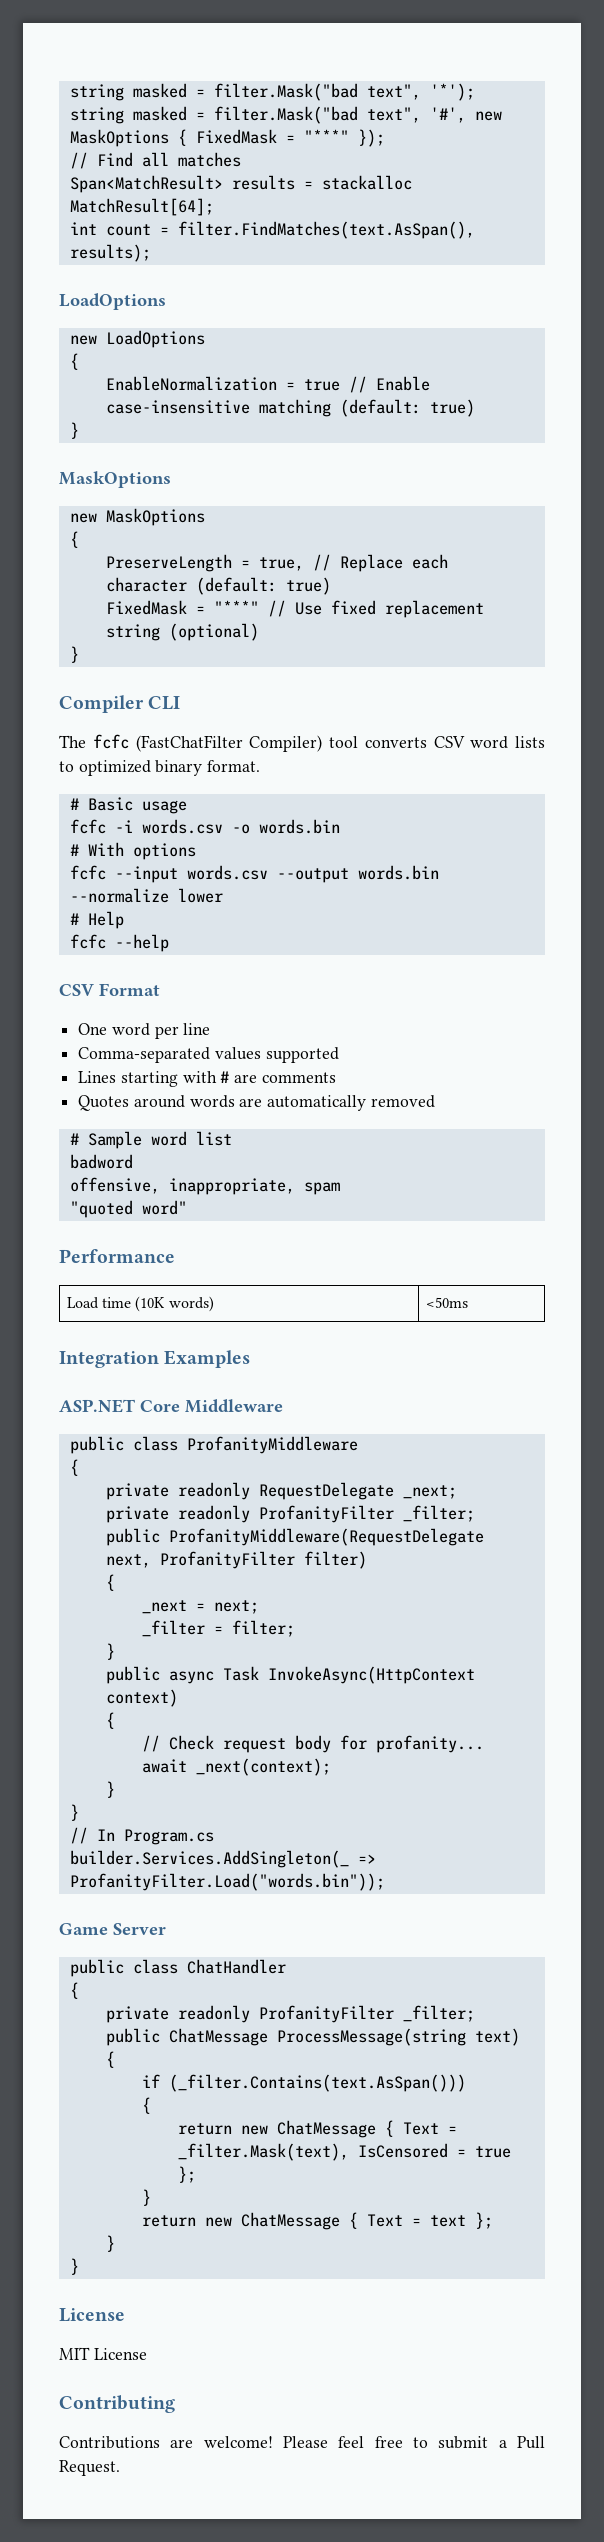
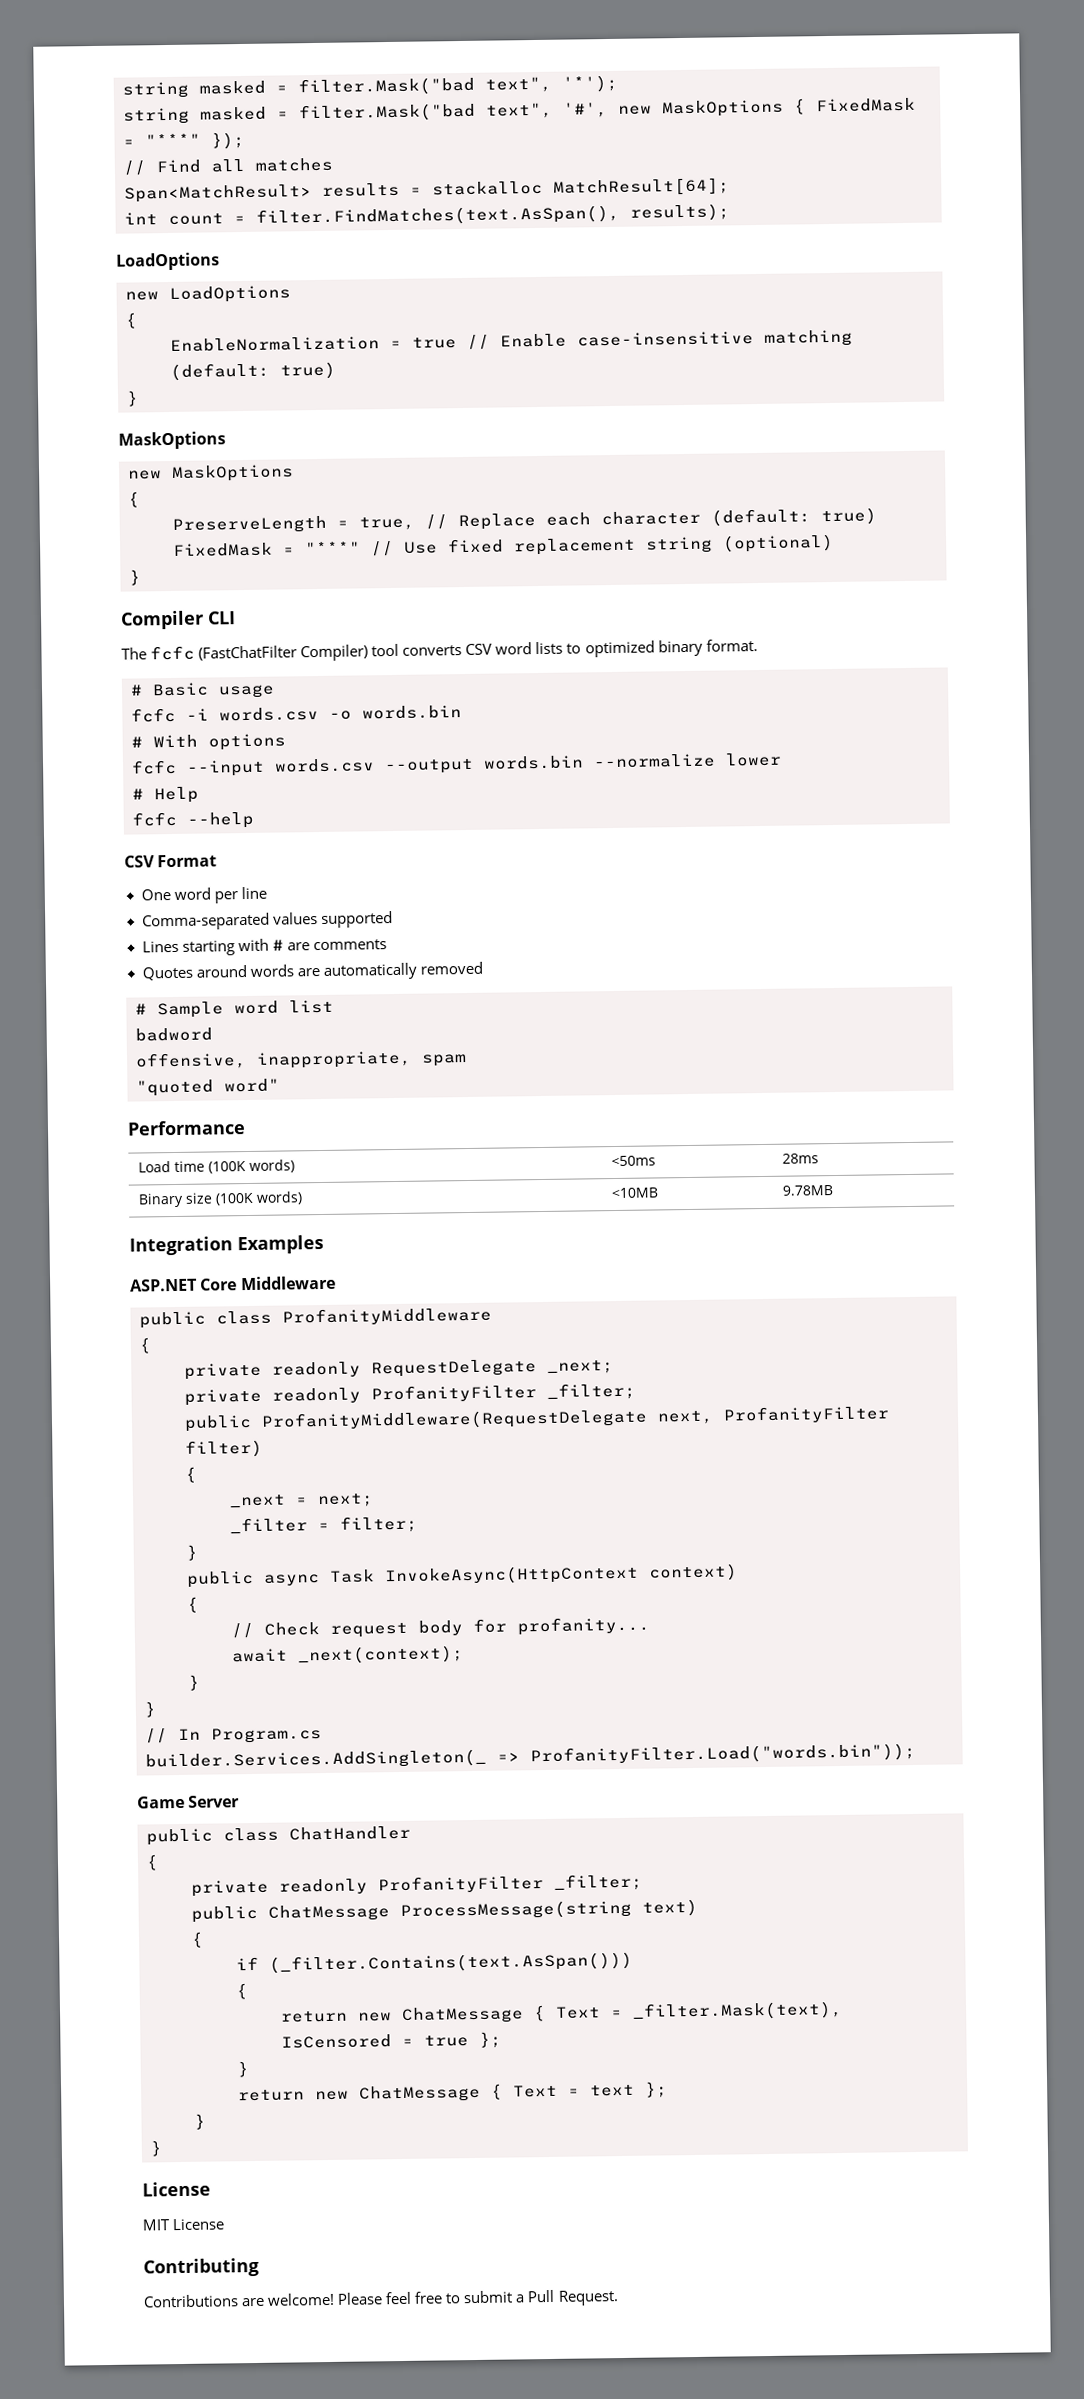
- Load time (10K words) | <50ms
+ Load time (100K words) | <50ms | 28ms
+ Binary size (100K words) | <10MB | 9.78MB

